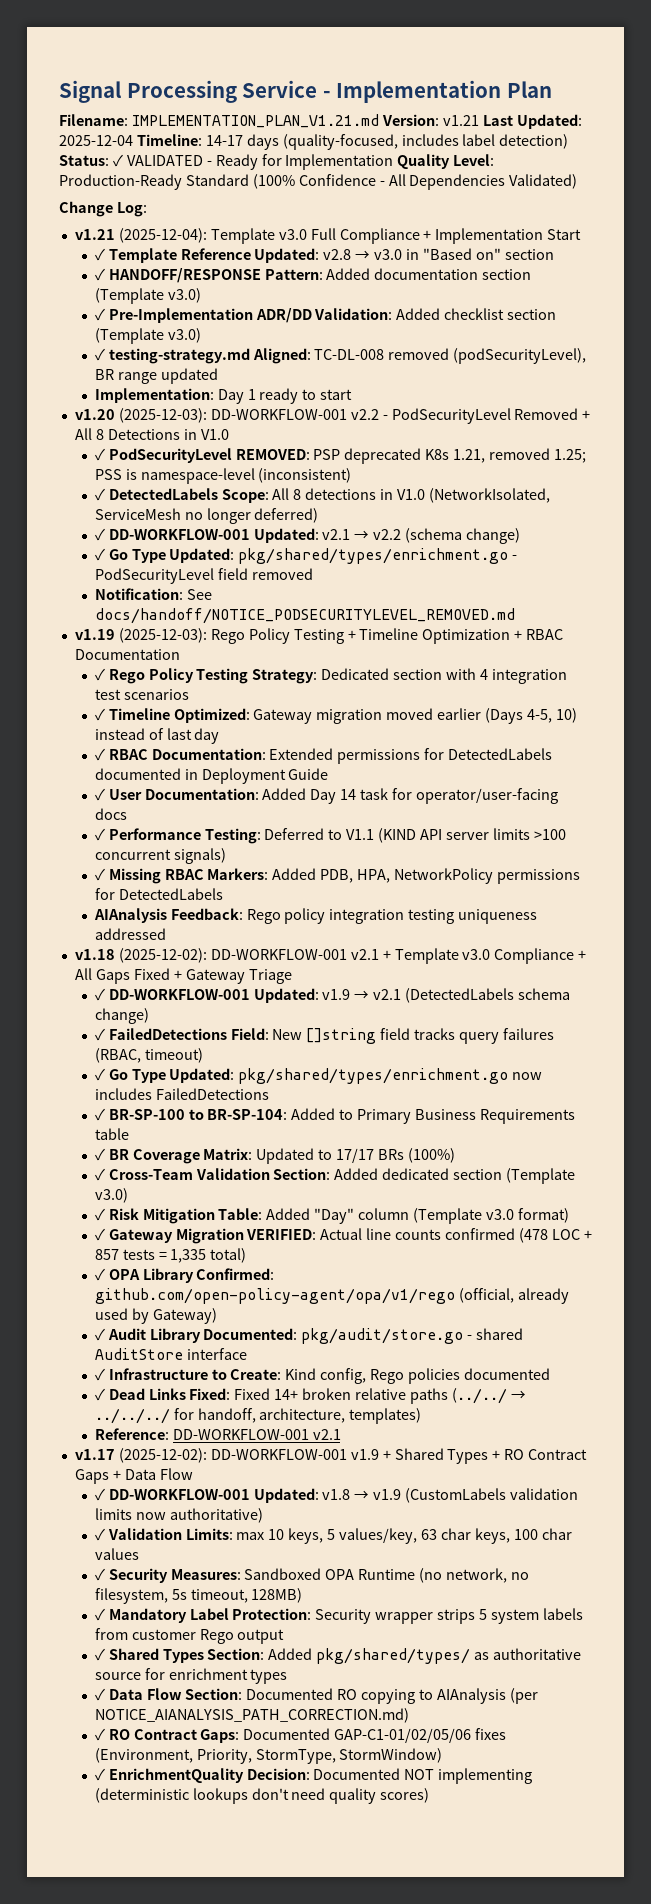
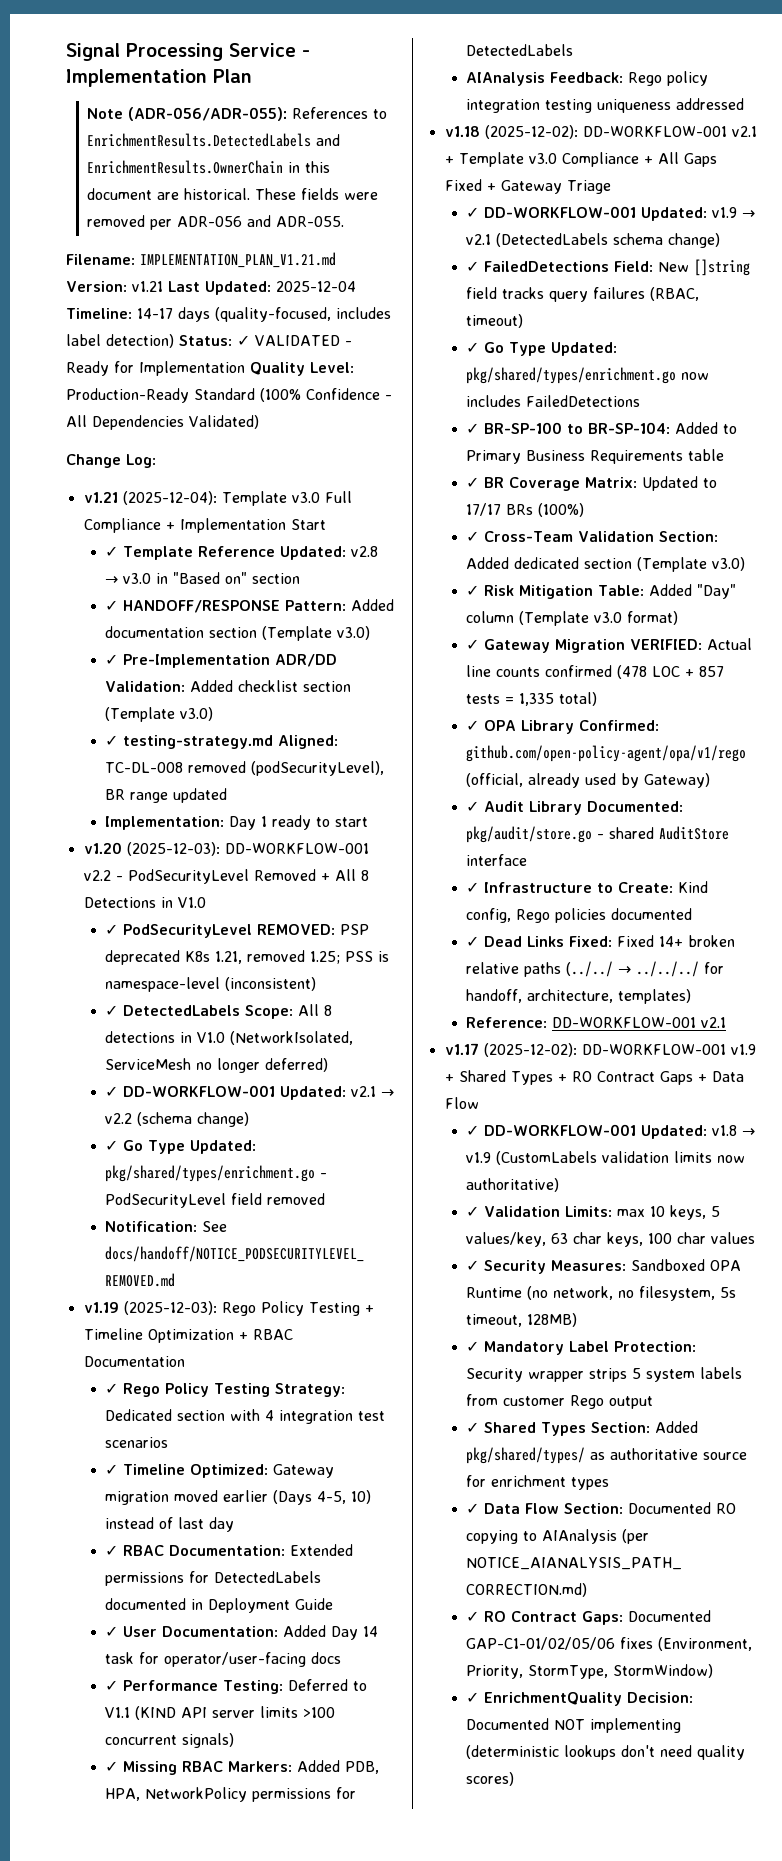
+ Note (ADR-056/ADR-055): References to EnrichmentResults.DetectedLabels and EnrichmentResults.OwnerChain in this document are historical. These fields were removed per ADR-056 and ADR-055.

